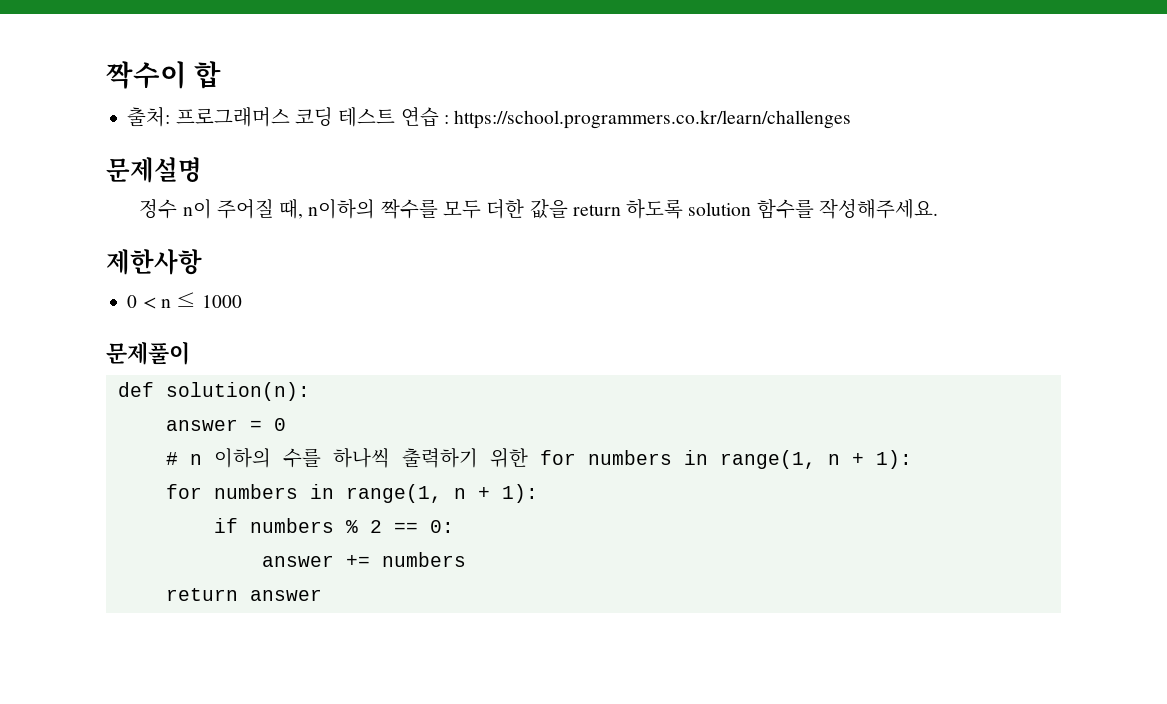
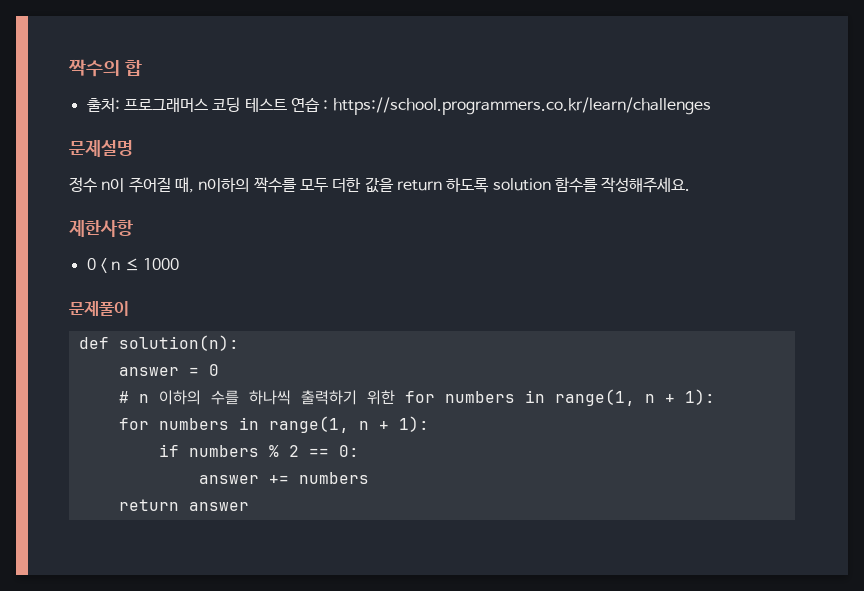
- 짝수이 합
+ 짝수의 합

